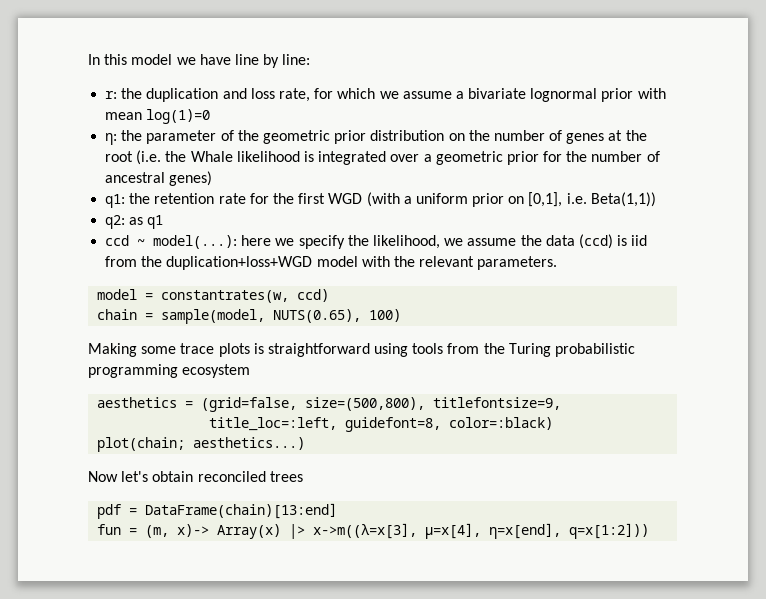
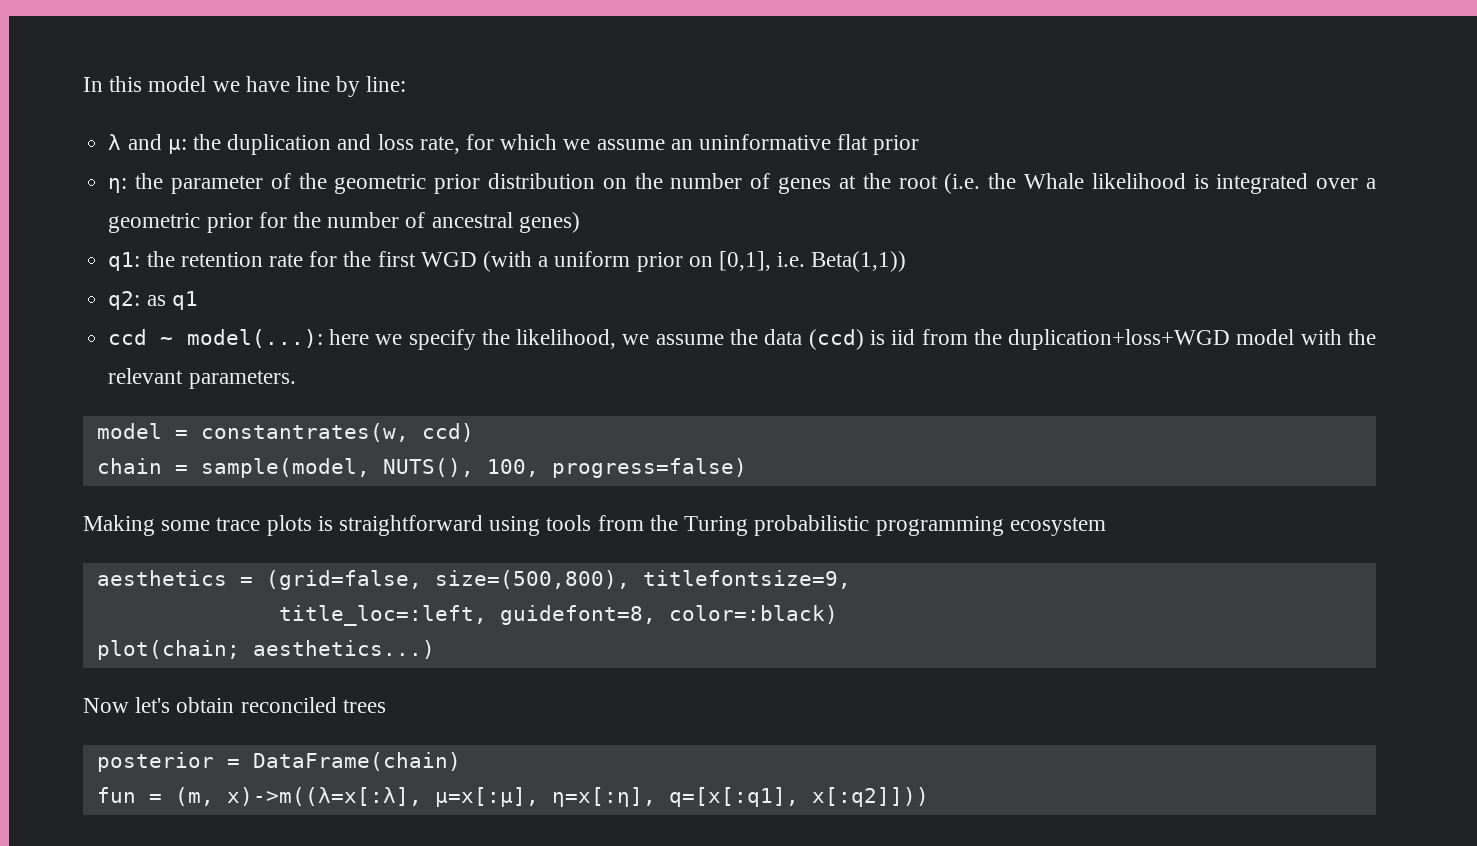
- r: the duplication and loss rate, for which we assume a bivariate lognormal prior with mean log(1)=0
+ λ and μ: the duplication and loss rate, for which we assume an uninformative flat prior
- chain = sample(model, NUTS(0.65), 100)
+ chain = sample(model, NUTS(), 100, progress=false)
- pdf = DataFrame(chain)[13:end]
+ posterior = DataFrame(chain)
- fun = (m, x)-> Array(x) |> x->m((λ=x[3], μ=x[4], η=x[end], q=x[1:2]))
+ fun = (m, x)->m((λ=x[:λ], μ=x[:μ], η=x[:η], q=[x[:q1], x[:q2]]))

